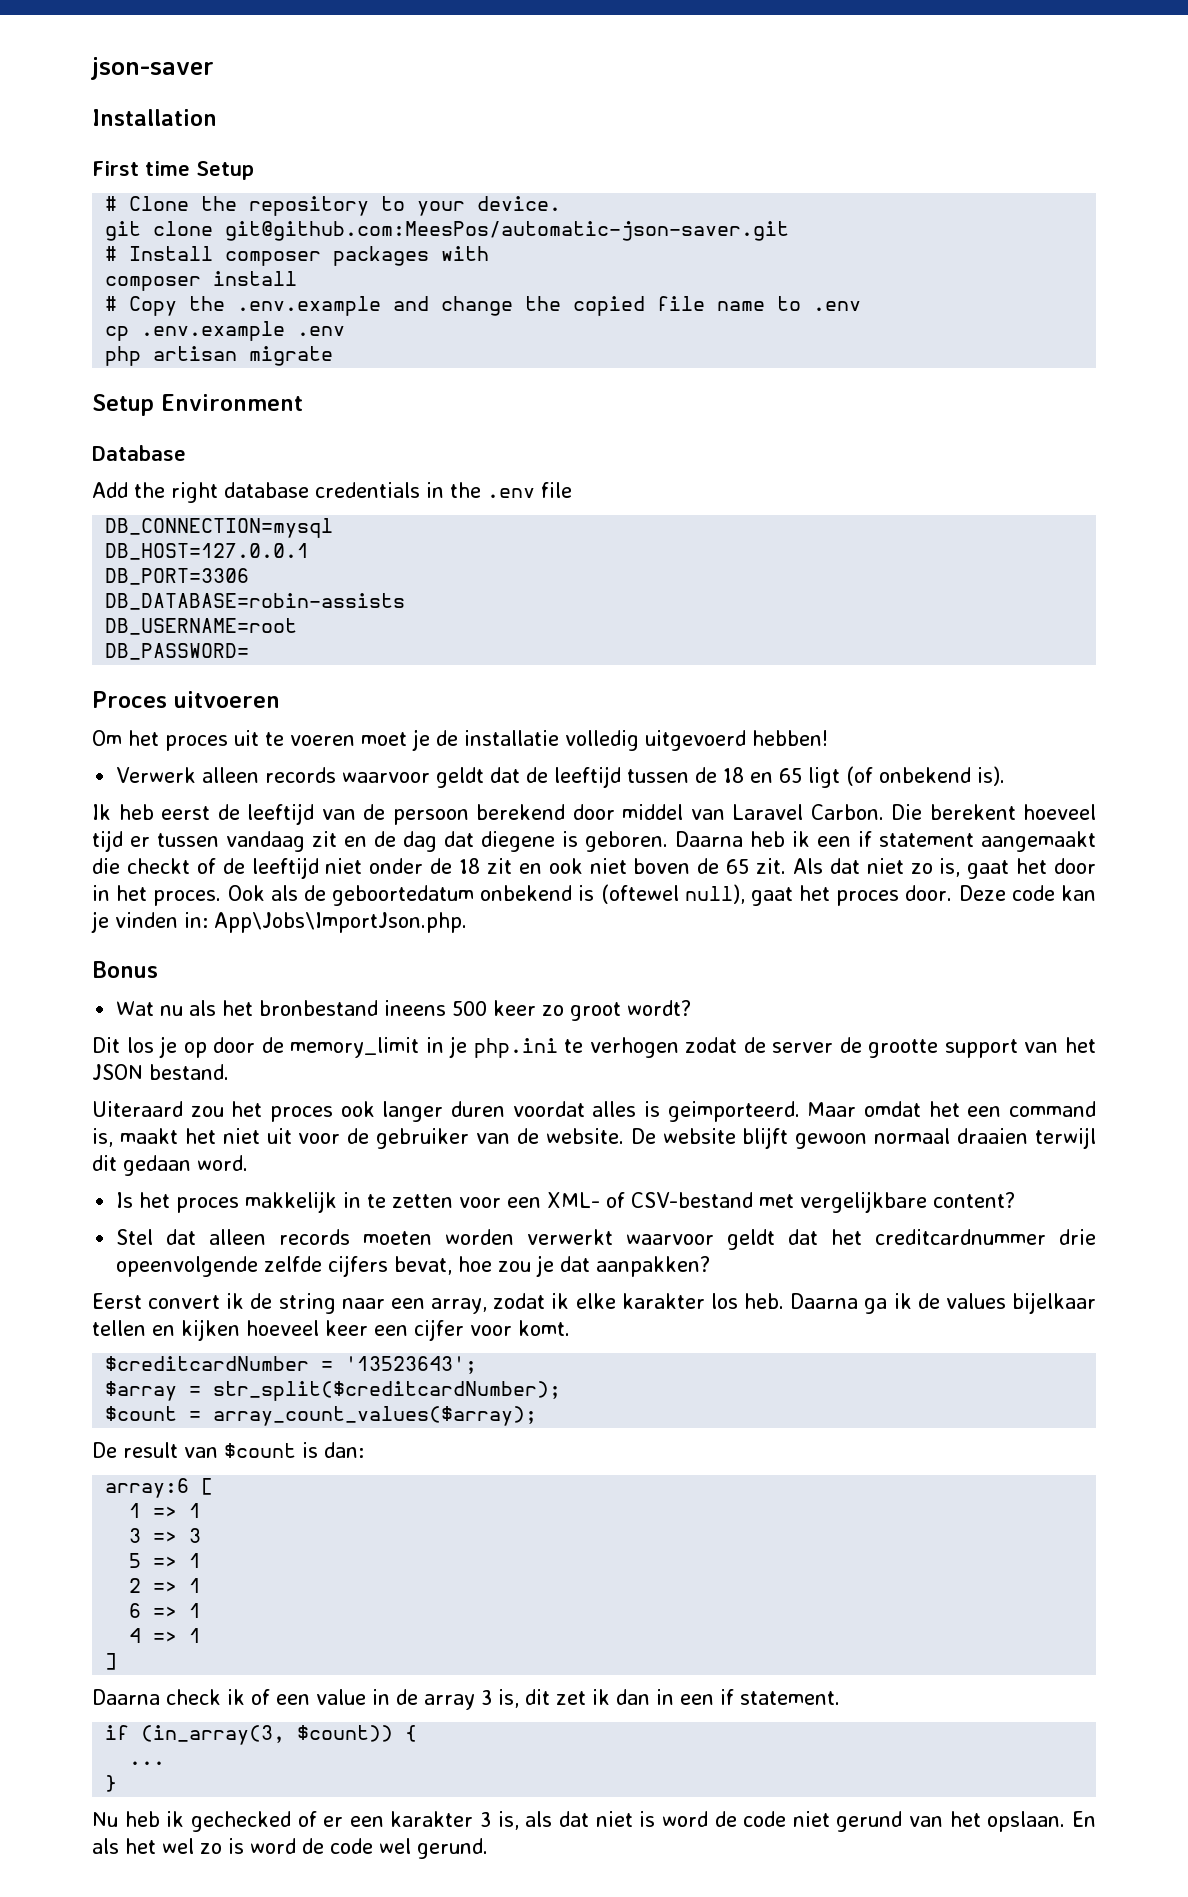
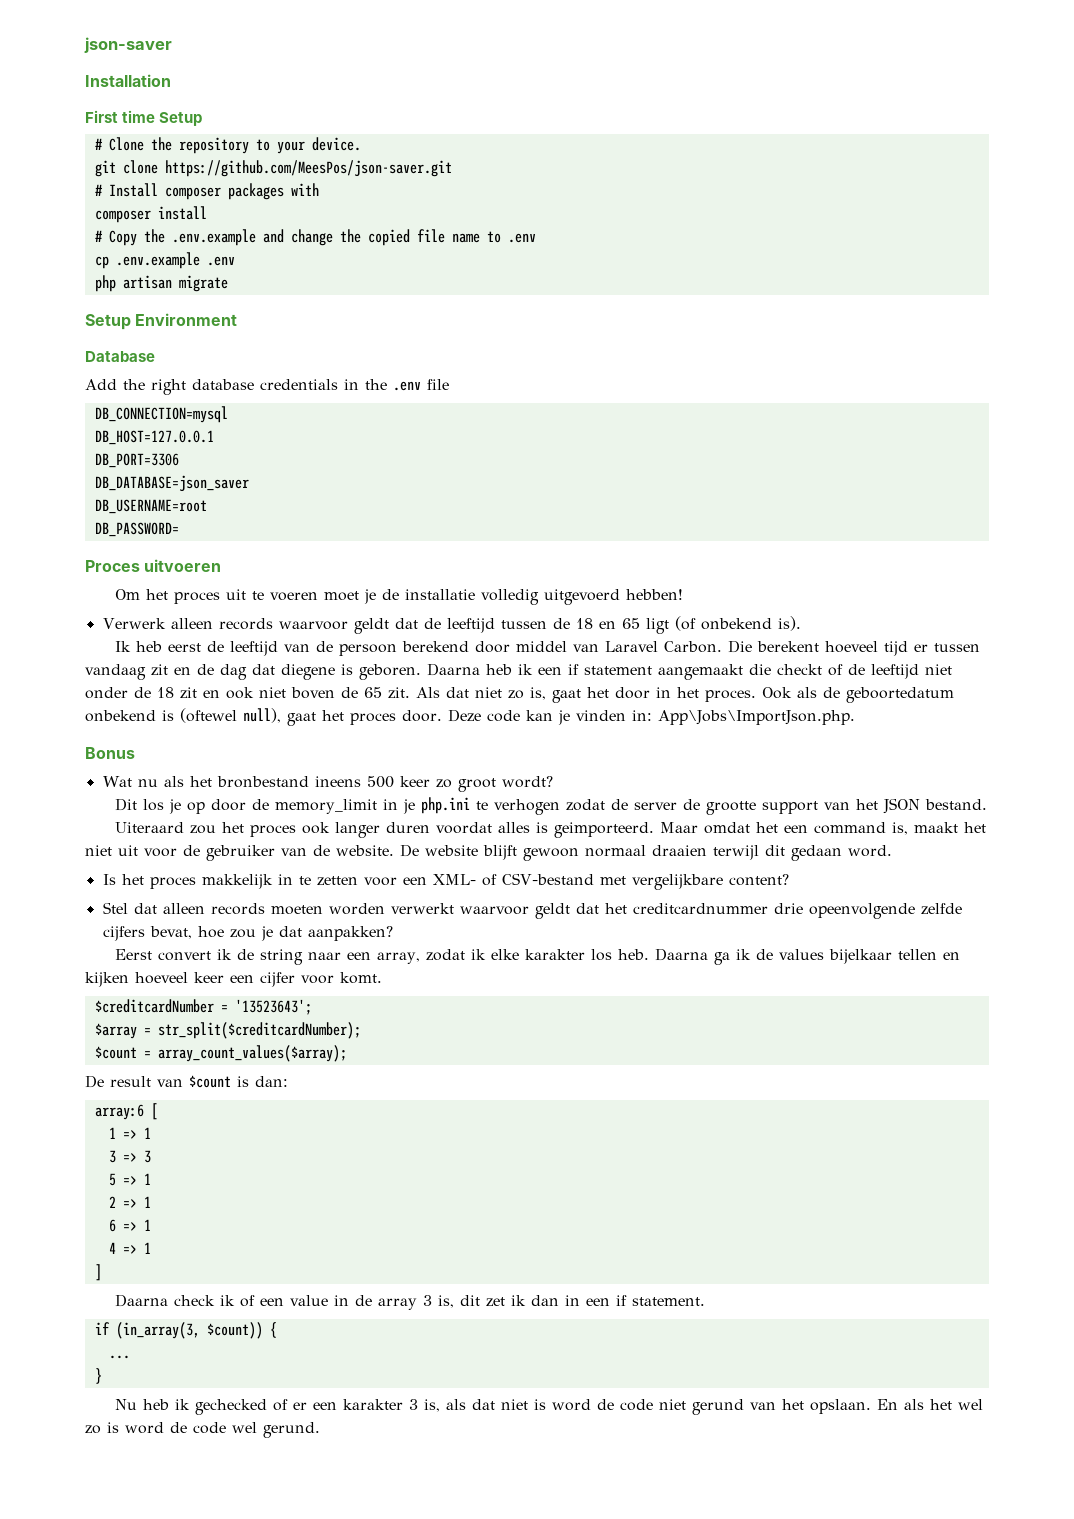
- git clone git@github.com:MeesPos/automatic-json-saver.git
+ git clone https://github.com/MeesPos/json-saver.git
- DB_DATABASE=robin-assists
+ DB_DATABASE=json_saver

